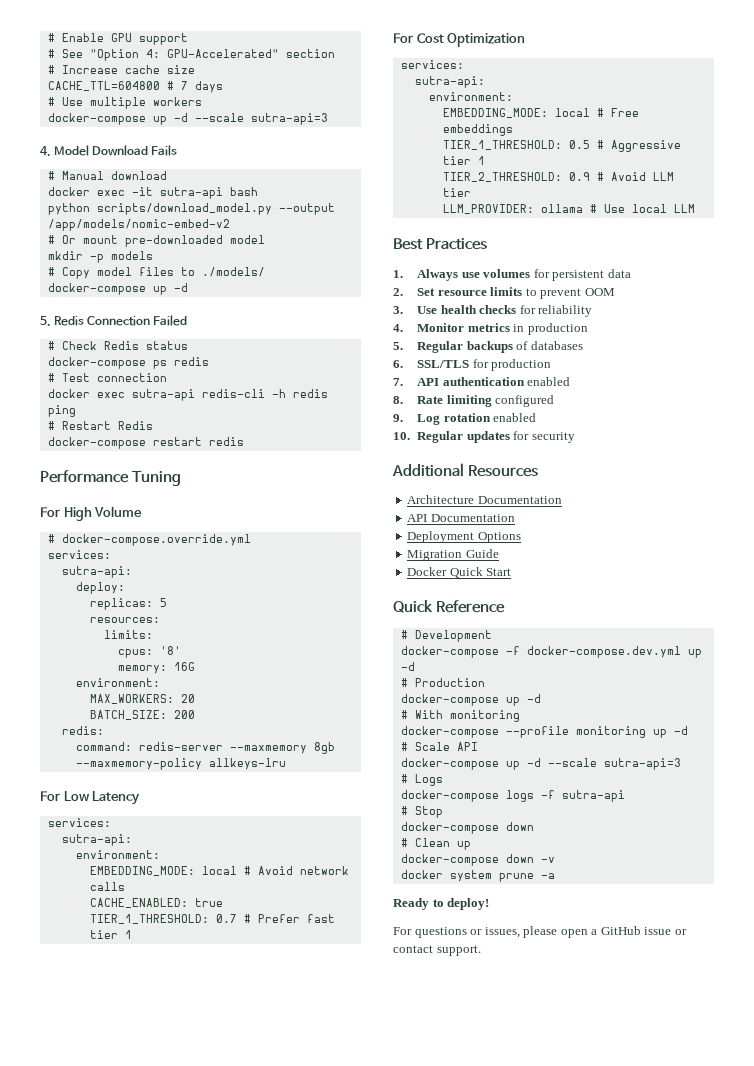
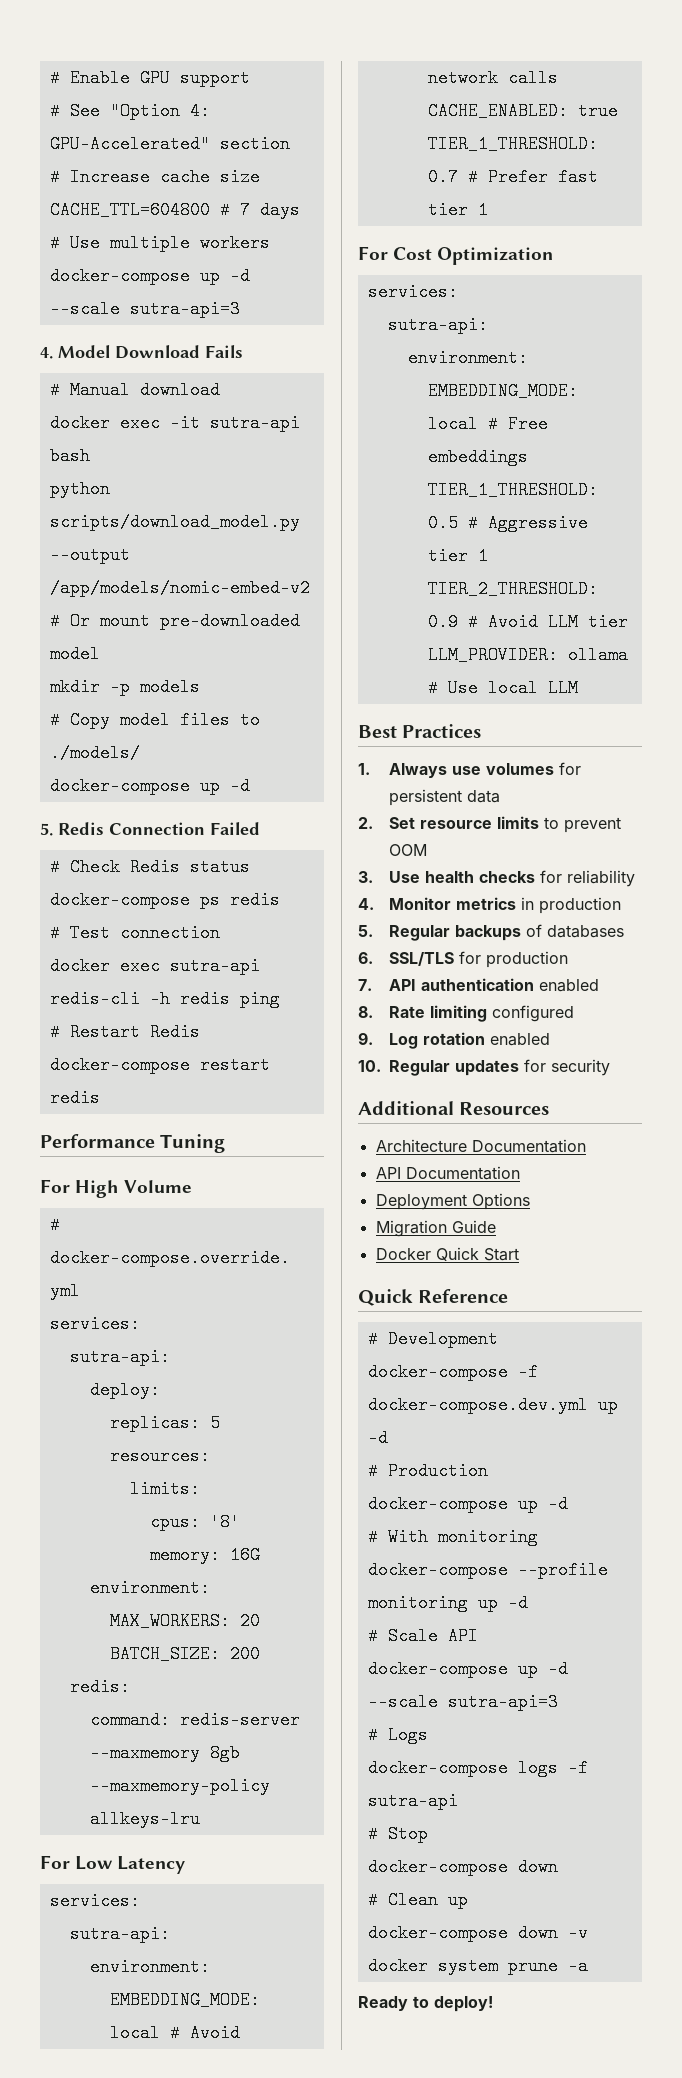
- For questions or issues, please open a GitHub issue or contact support.

